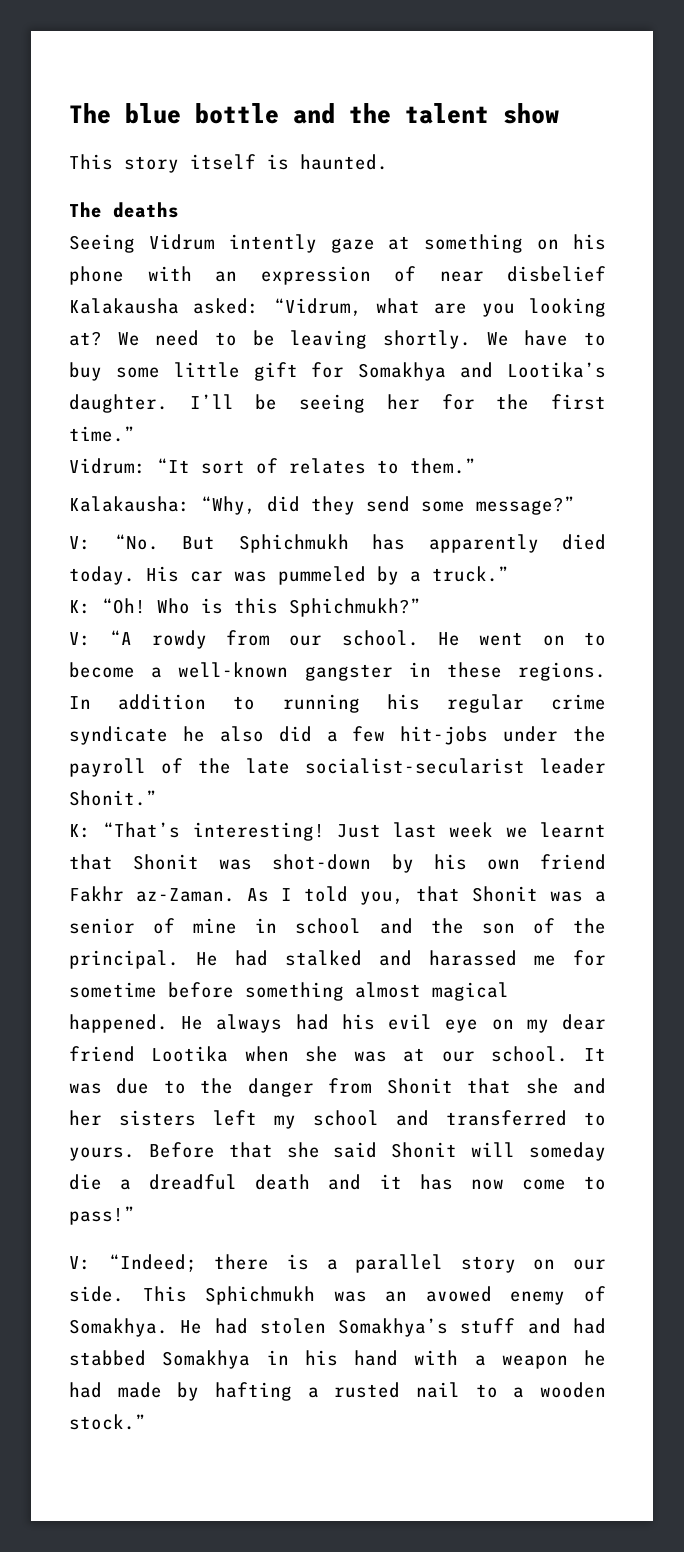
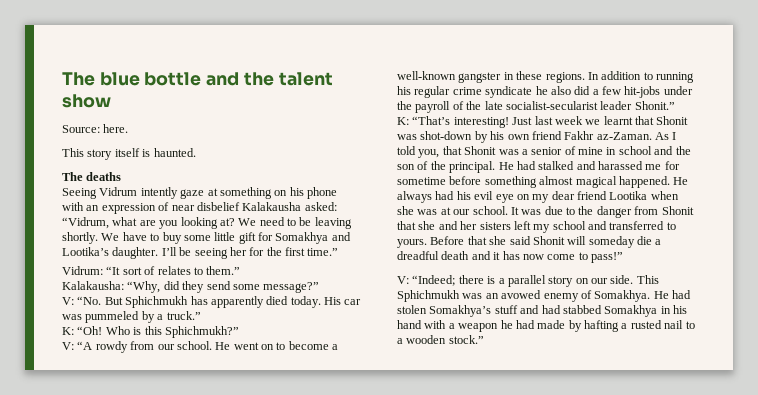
+ Source: here.

